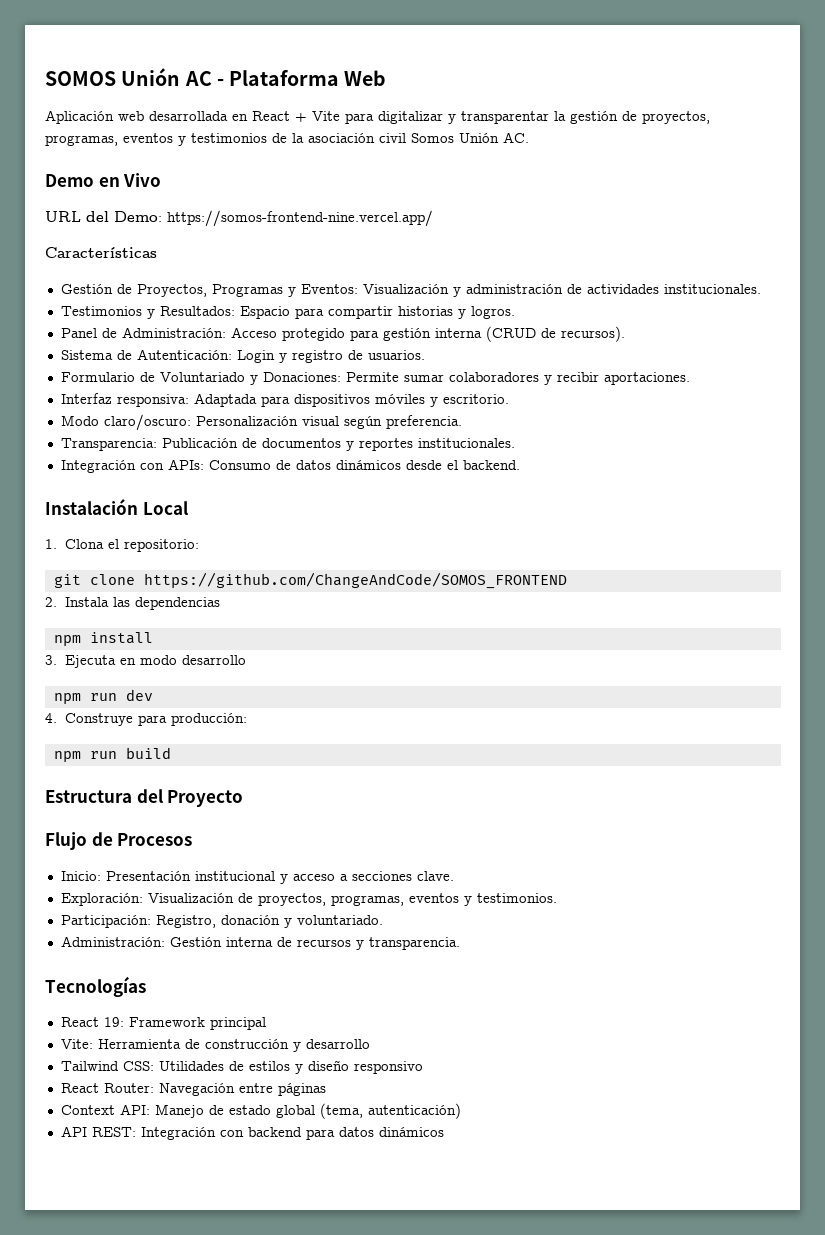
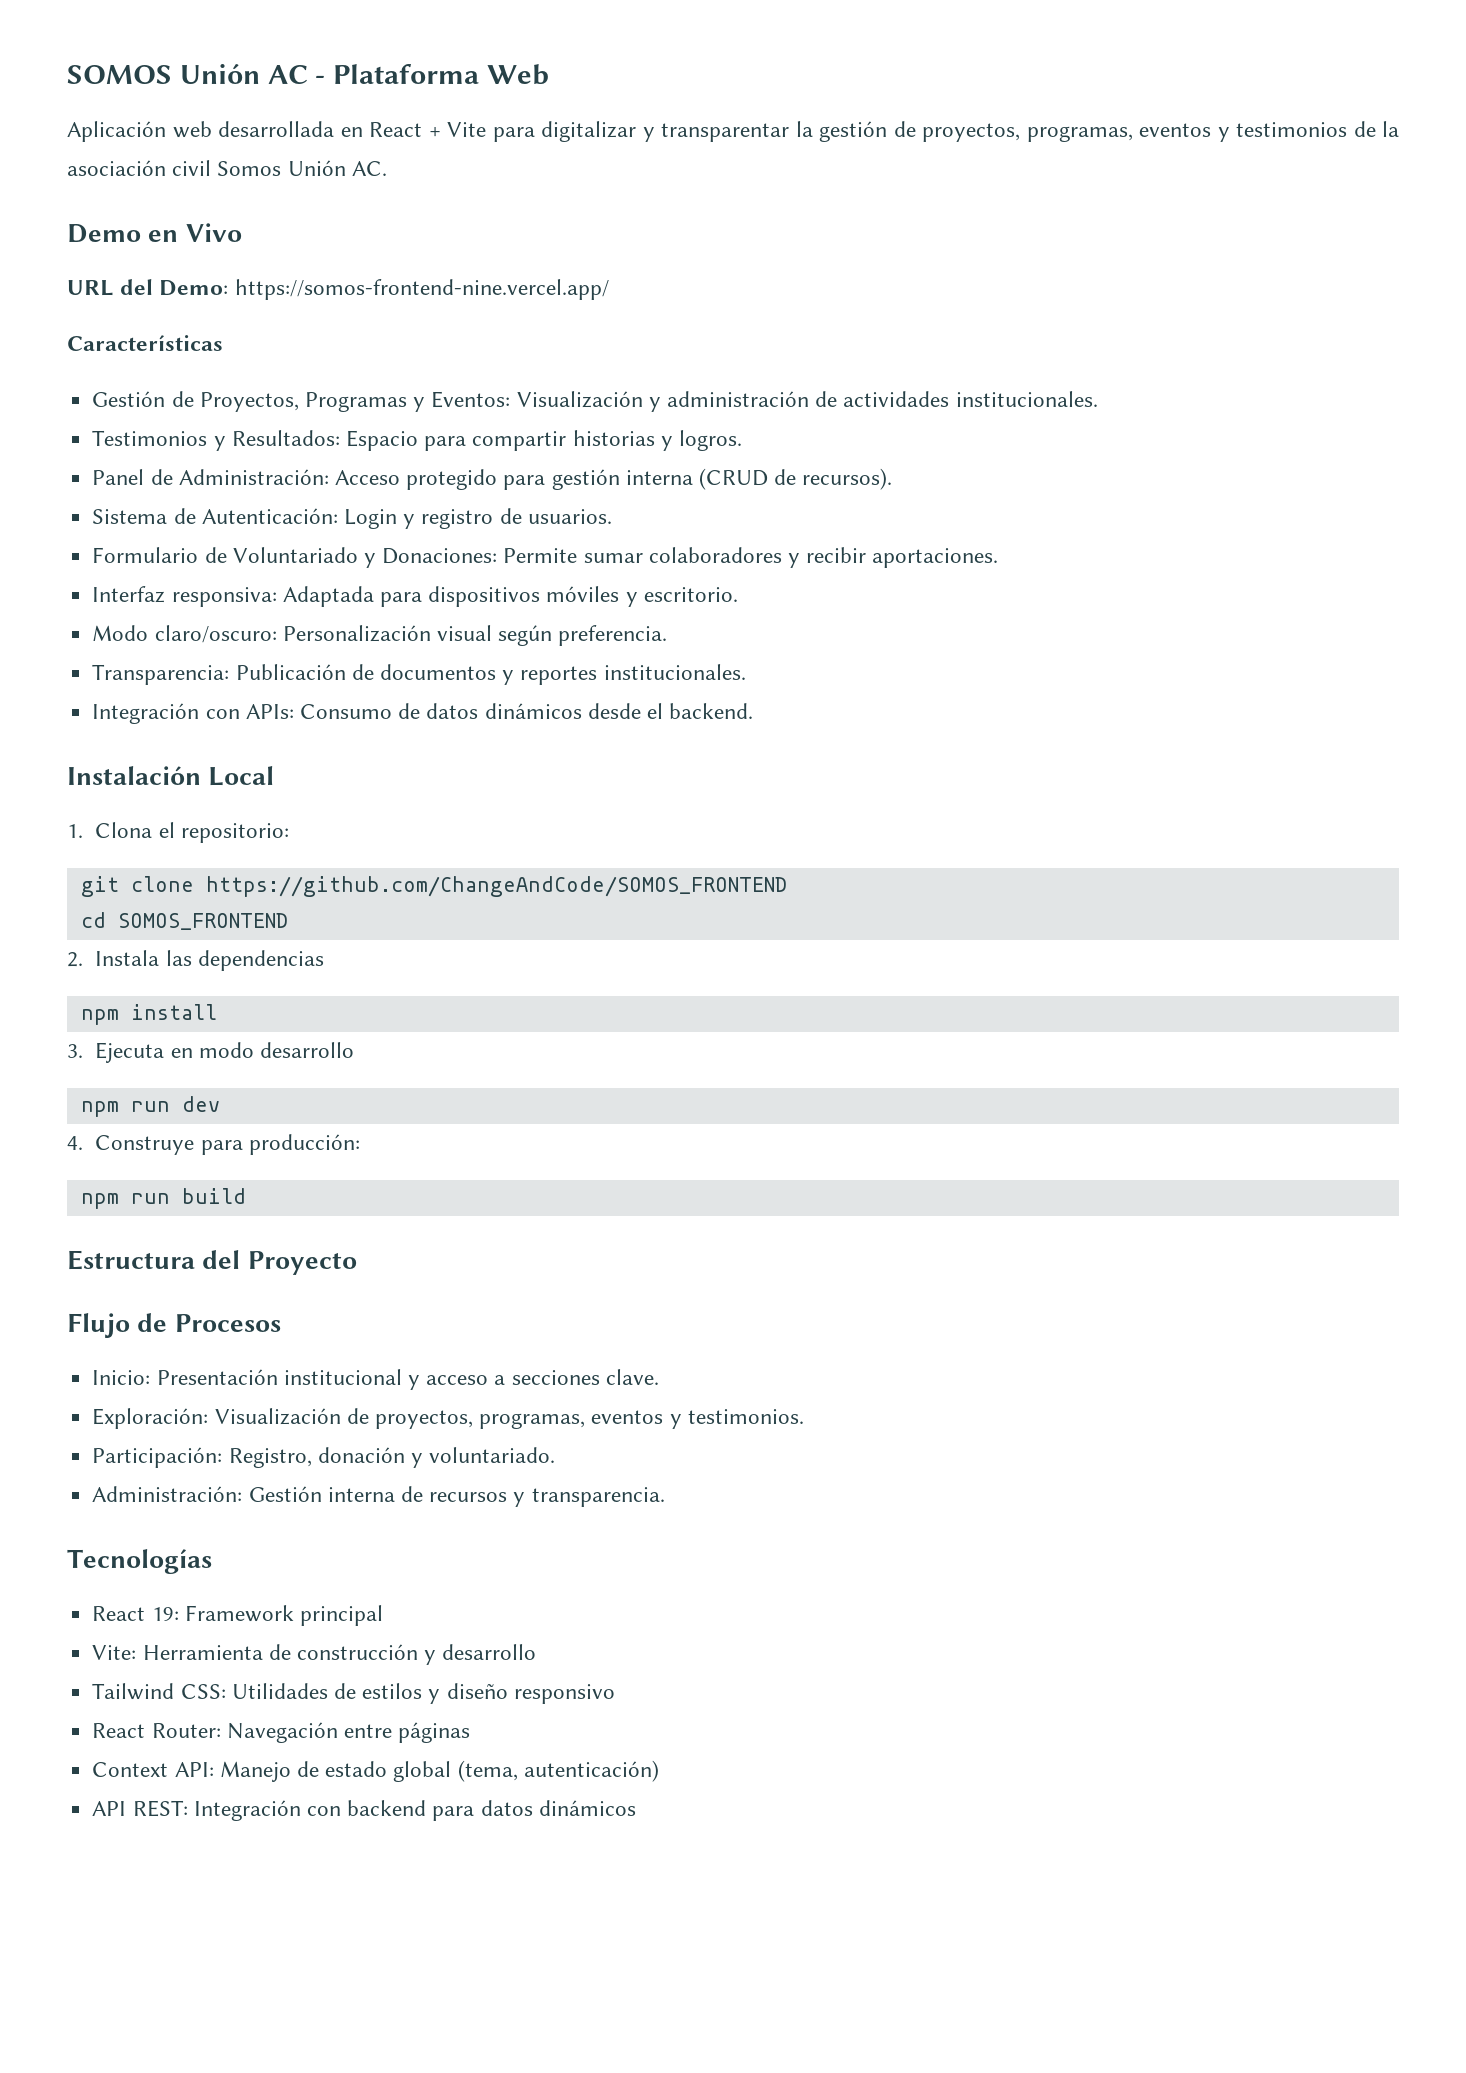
+ cd SOMOS_FRONTEND

